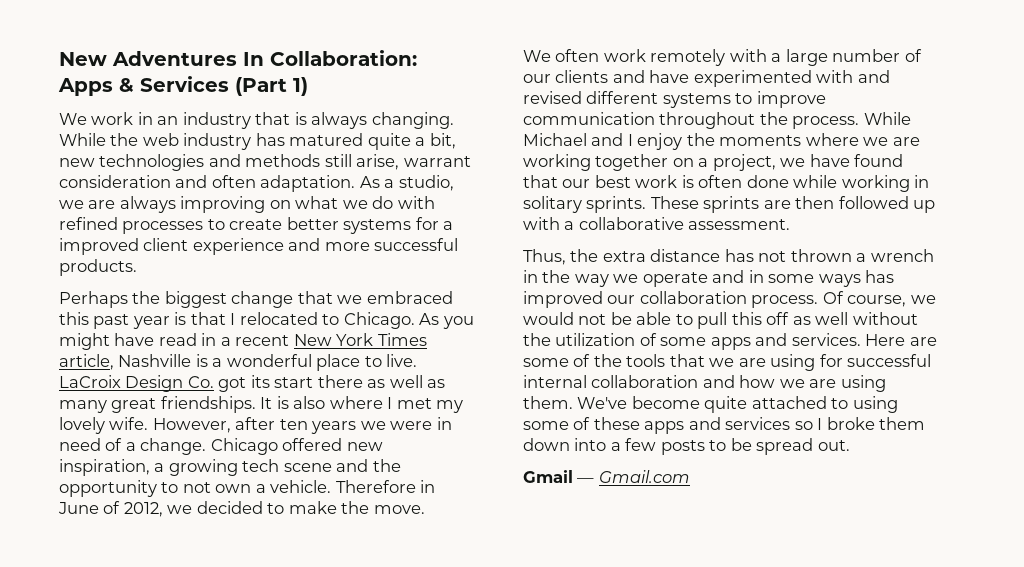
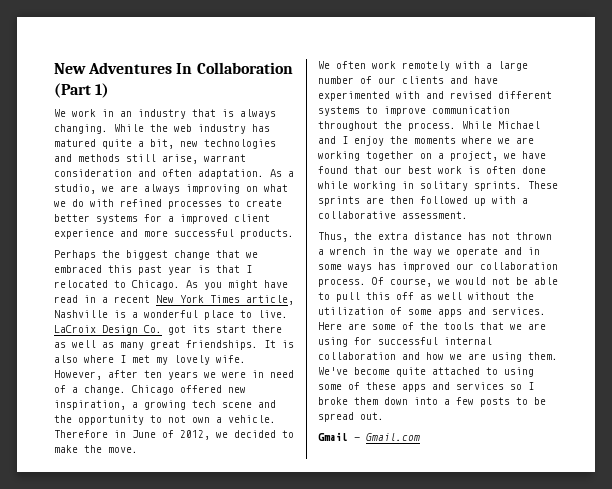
- New Adventures In Collaboration: Apps & Services (Part 1)
+ New Adventures In Collaboration (Part 1)

